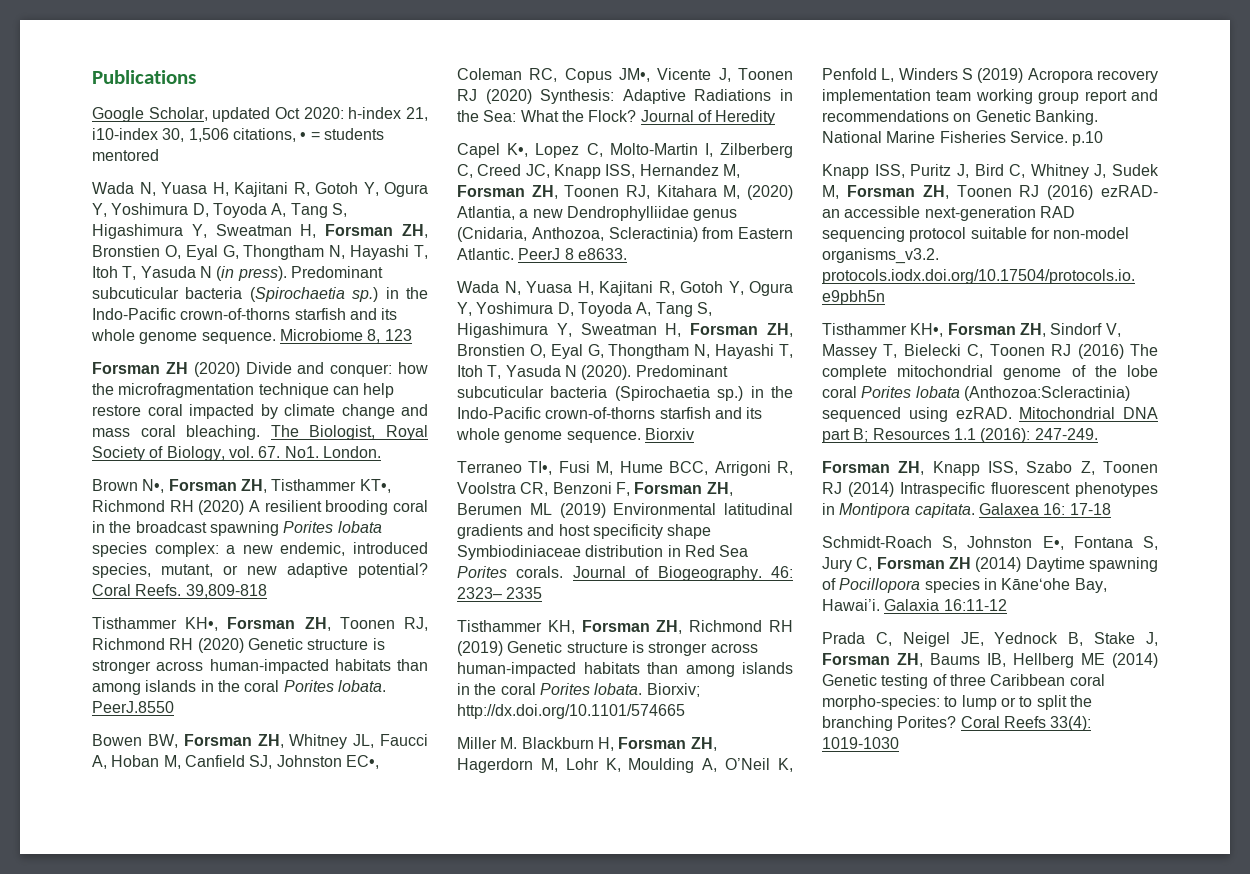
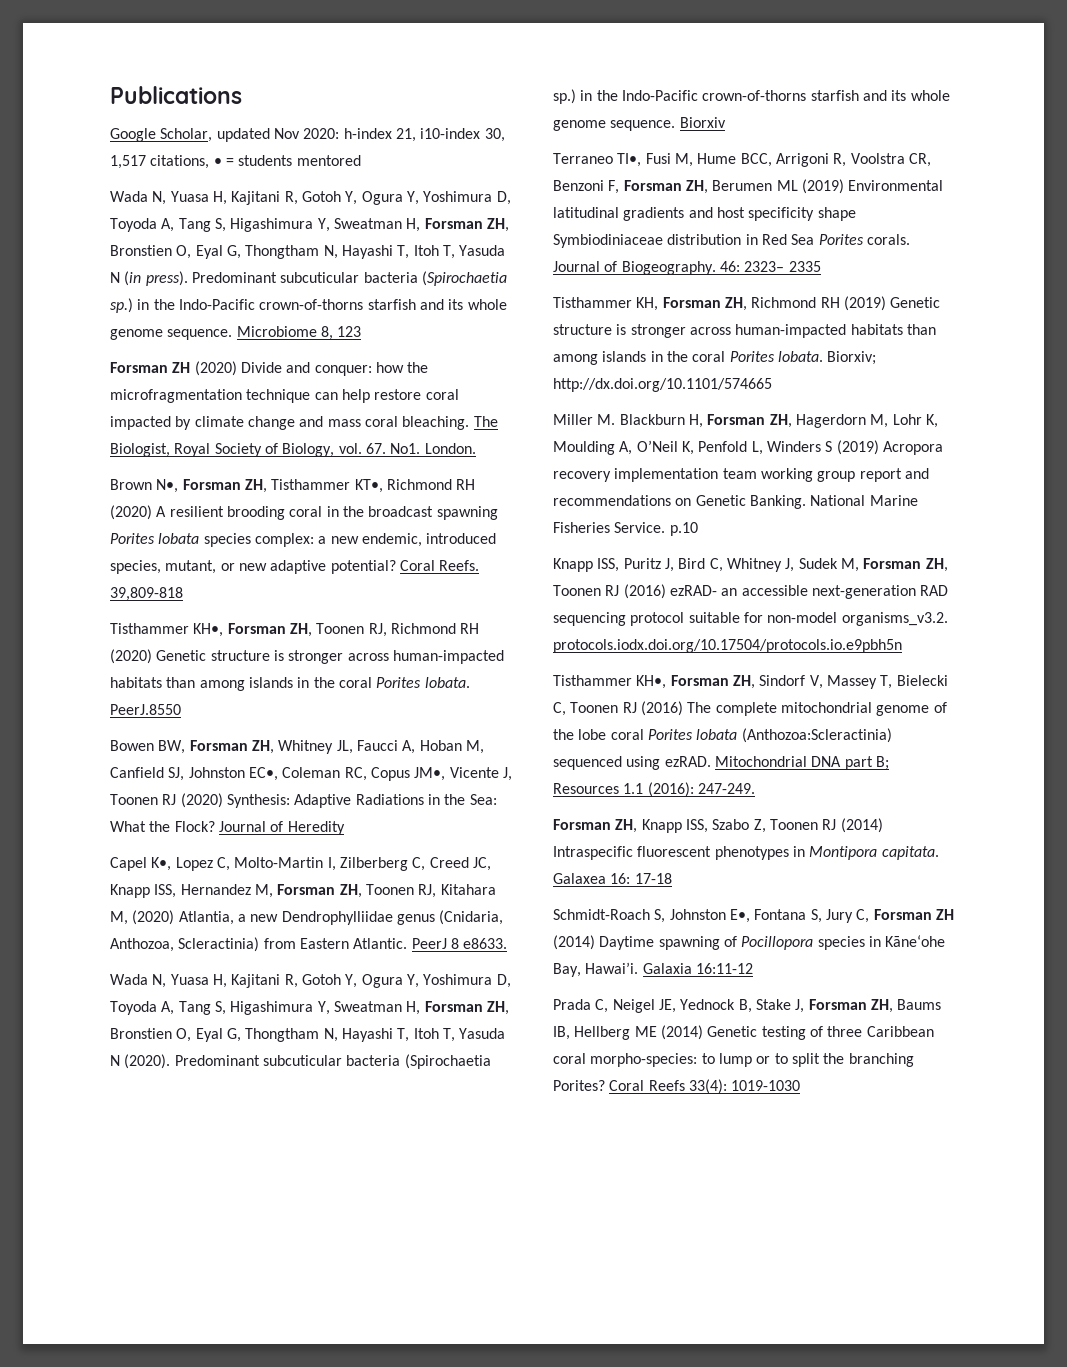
- Google Scholar, updated Oct 2020: h-index 21, i10-index 30, 1,506 citations, • = students mentored
+ Google Scholar, updated Nov 2020: h-index 21, i10-index 30, 1,517 citations, • = students mentored

